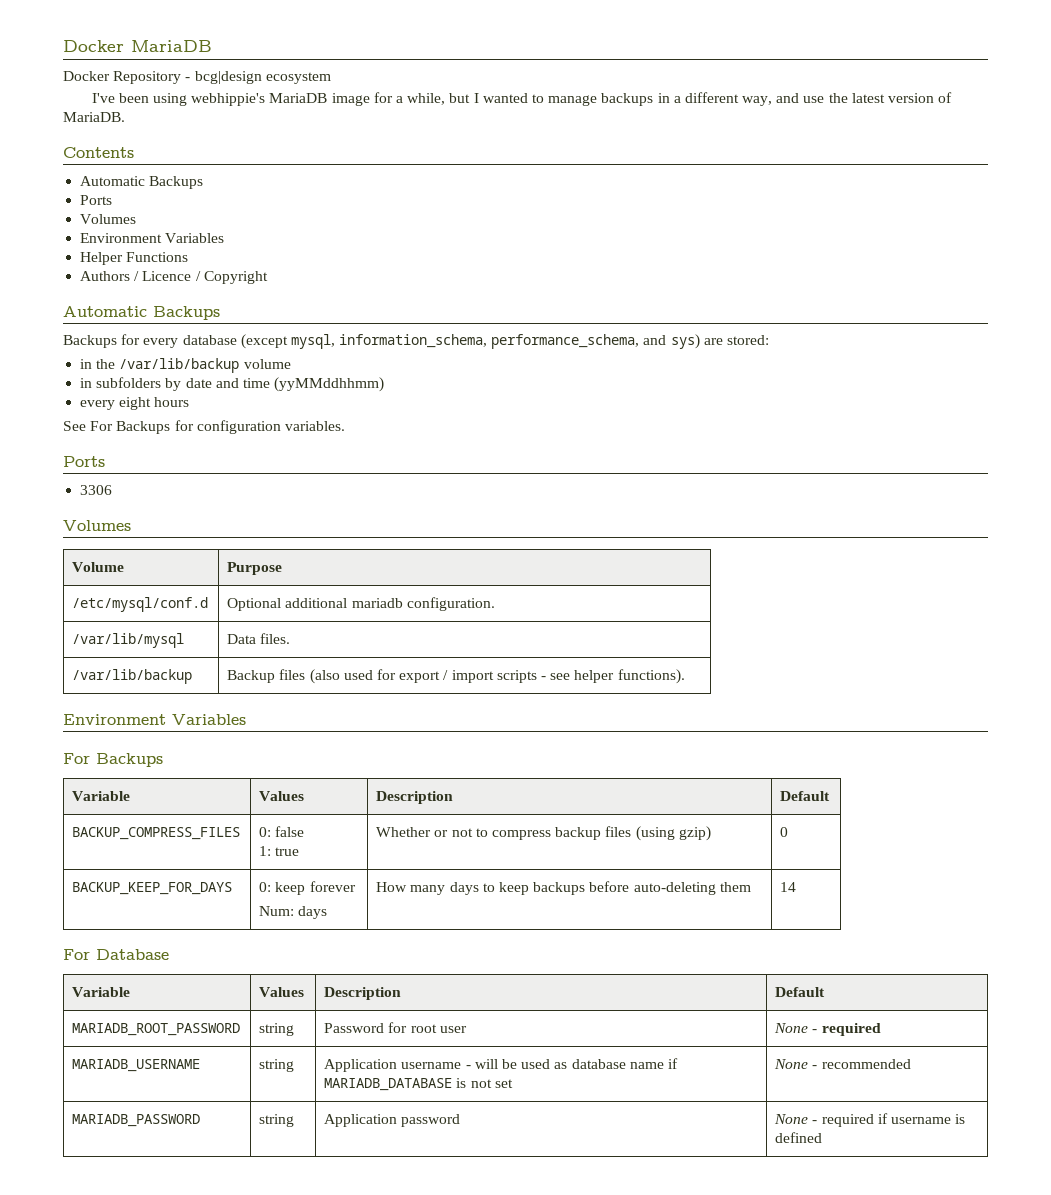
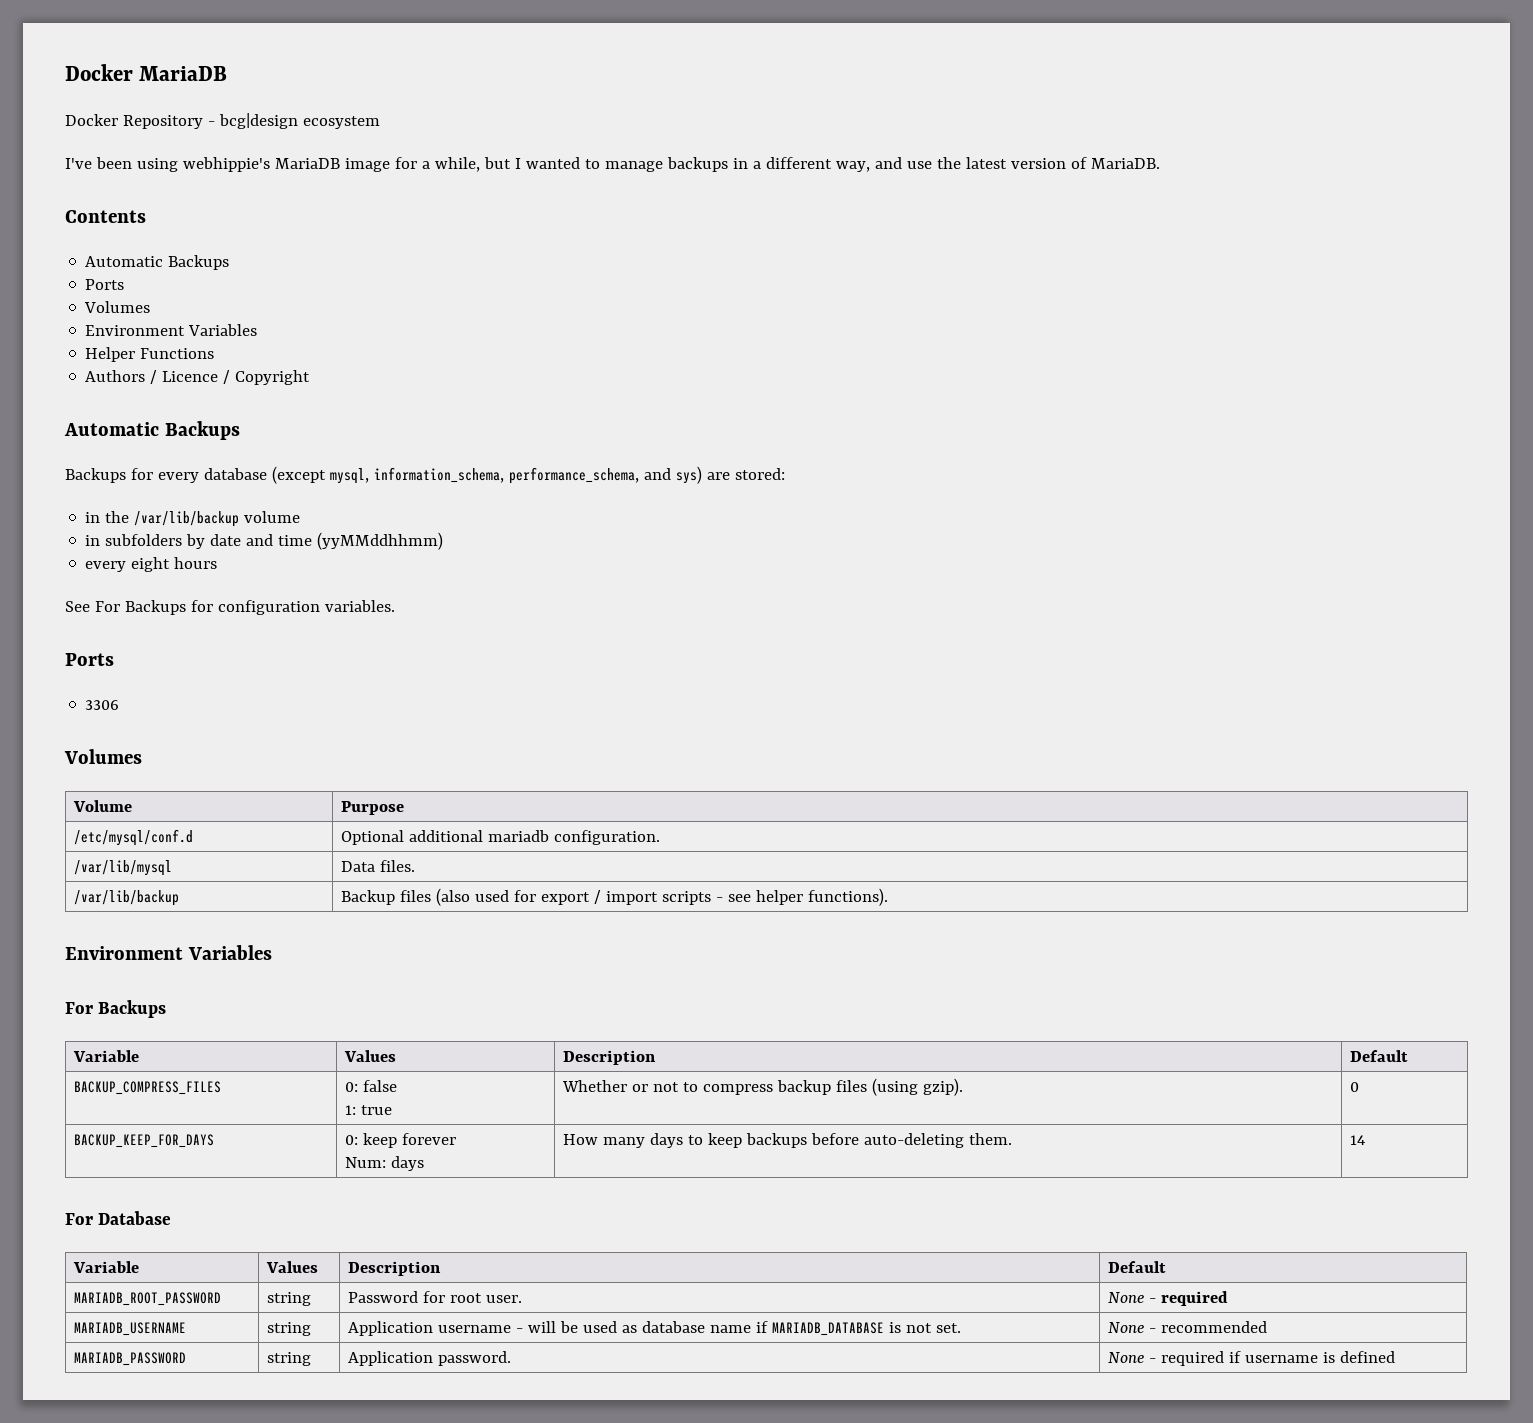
  BACKUP_COMPRESS_FILES | 0: false
- 1: true | Whether or not to compress backup files (using gzip) | 0
+ 1: true | Whether or not to compress backup files (using gzip). | 0
  BACKUP_KEEP_FOR_DAYS | 0: keep forever
- Num: days | How many days to keep backups before auto-deleting them | 14
+ Num: days | How many days to keep backups before auto-deleting them. | 14
- MARIADB_ROOT_PASSWORD | string | Password for root user | None - required
+ MARIADB_ROOT_PASSWORD | string | Password for root user. | None - required
- MARIADB_USERNAME | string | Application username - will be used as database name if MARIADB_DATABASE is not set | None - recommended
+ MARIADB_USERNAME | string | Application username - will be used as database name if MARIADB_DATABASE is not set. | None - recommended
- MARIADB_PASSWORD | string | Application password | None - required if username is defined
+ MARIADB_PASSWORD | string | Application password. | None - required if username is defined

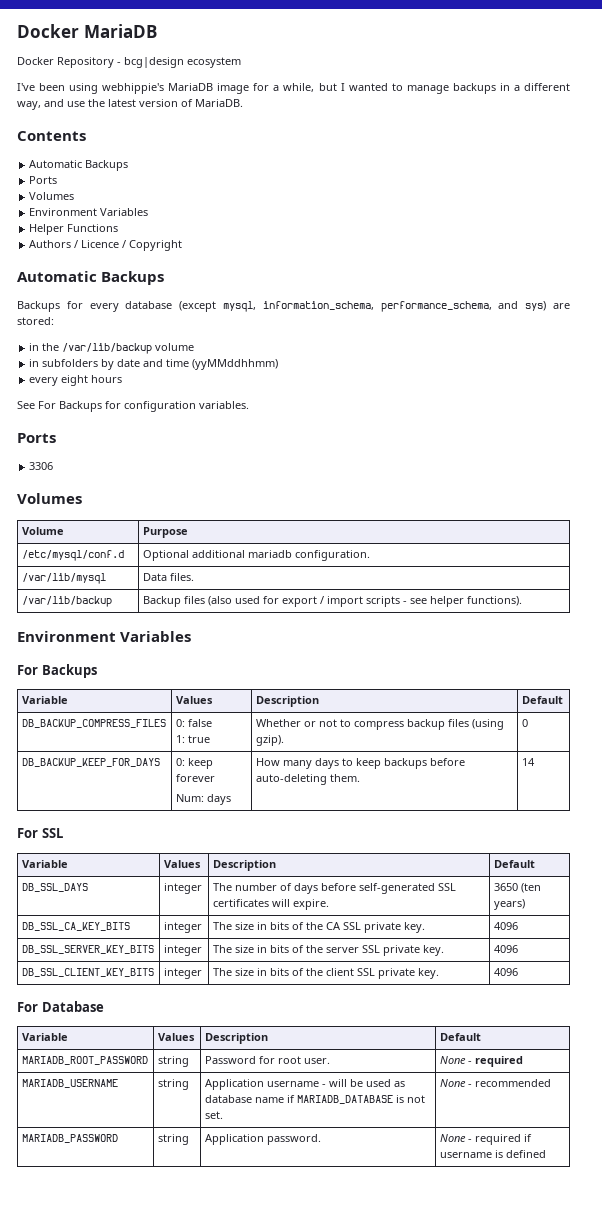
- BACKUP_COMPRESS_FILES | 0: false
+ DB_BACKUP_COMPRESS_FILES | 0: false
- BACKUP_KEEP_FOR_DAYS | 0: keep forever
+ DB_BACKUP_KEEP_FOR_DAYS | 0: keep forever
+ For SSL
+ Variable | Values | Description | Default
+ DB_SSL_DAYS | integer | The number of days before self-generated SSL certificates will expire. | 3650 (ten years)
+ DB_SSL_CA_KEY_BITS | integer | The size in bits of the CA SSL private key. | 4096
+ DB_SSL_SERVER_KEY_BITS | integer | The size in bits of the server SSL private key. | 4096
+ DB_SSL_CLIENT_KEY_BITS | integer | The size in bits of the client SSL private key. | 4096

